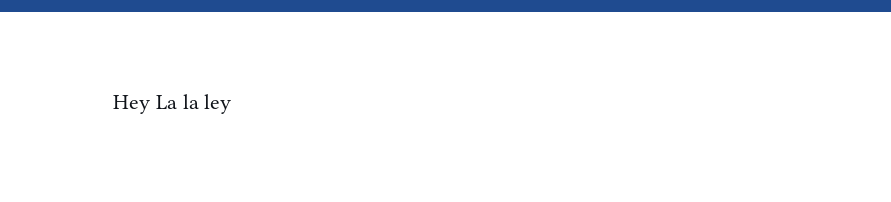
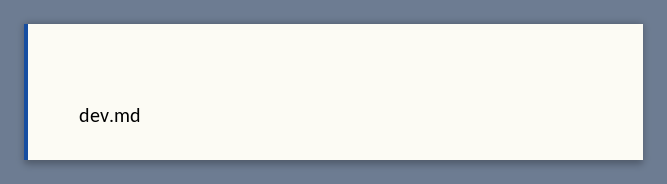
- Hey La la ley
+ dev.md

